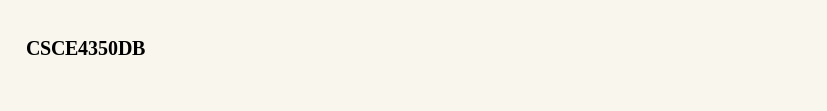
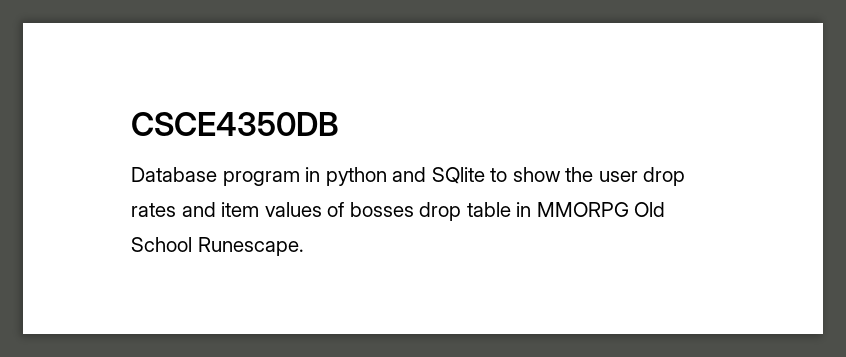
+ Database program in python and SQlite to show the user drop rates and item values of bosses drop table in MMORPG Old School Runescape.

